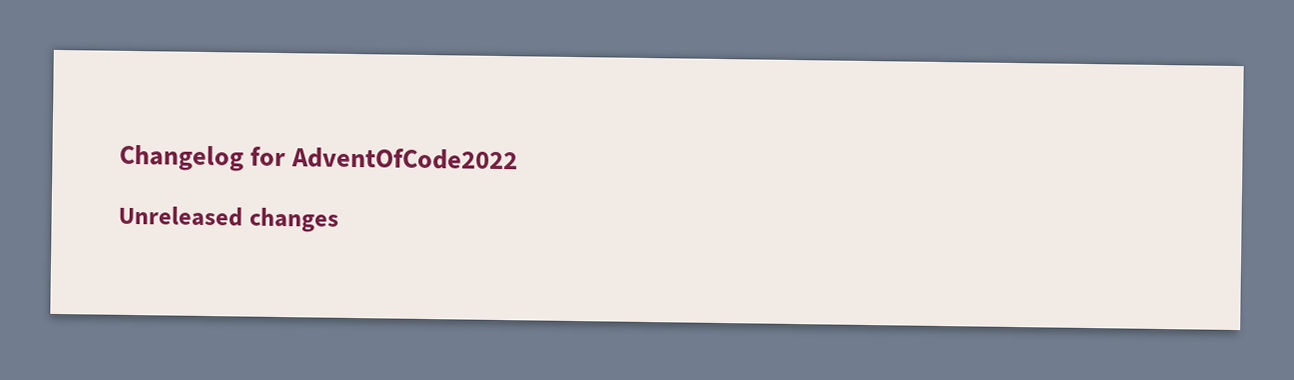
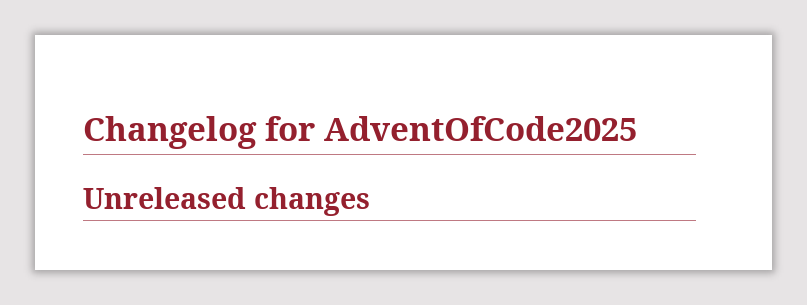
- Changelog for AdventOfCode2022
+ Changelog for AdventOfCode2025

